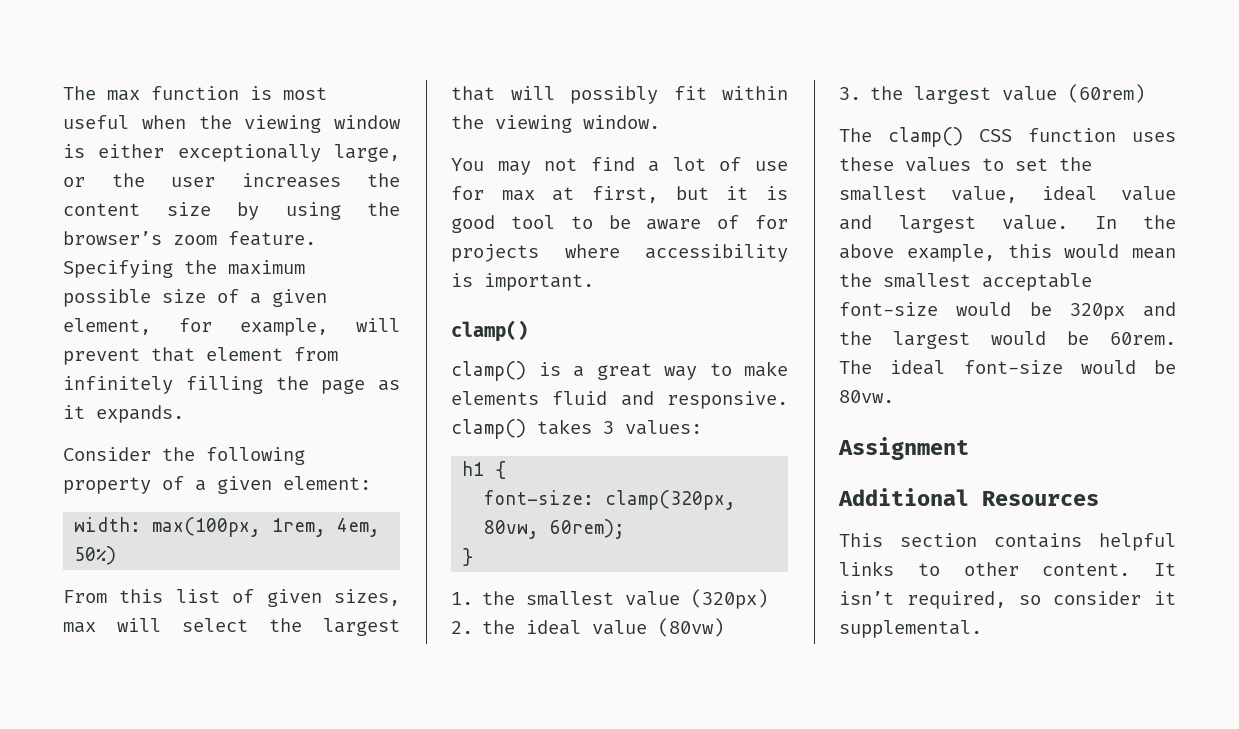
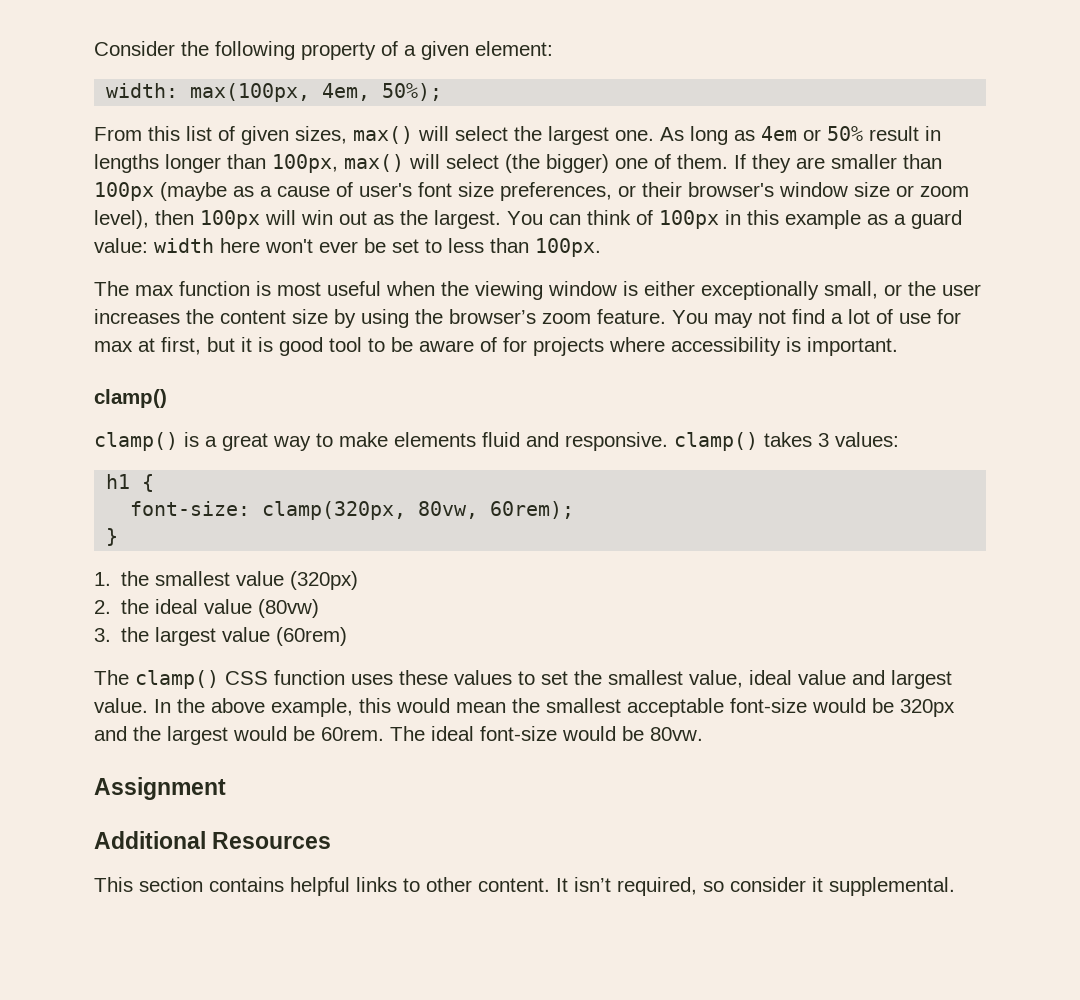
+ Consider the following property of a given element:
+ width: max(100px, 4em, 50%);
+ From this list of given sizes, max() will select the largest one. As long as 4em or 50% result in lengths longer than 100px, max() will select (the bigger) one of them. If they are smaller than 100px (maybe as a cause of user's font size preferences, or their browser's window size or zoom level), then 100px will win out as the largest. You can think of 100px in this example as a guard value: width here won't ever be set to less than 100px.
- The max function is most useful when the viewing window is either exceptionally large, or the user increases the content size by using the browser’s zoom feature. Specifying the maximum possible size of a given element, for example, will prevent that element from infinitely filling the page as it expands.
- Consider the following property of a given element:
- width: max(100px, 1rem, 4em, 50%)
- From this list of given sizes, max will select the largest that will possibly fit within the viewing window.
- You may not find a lot of use for max at first, but it is good tool to be aware of for projects where accessibility is important.
+ The max function is most useful when the viewing window is either exceptionally small, or the user increases the content size by using the browser’s zoom feature. You may not find a lot of use for max at first, but it is good tool to be aware of for projects where accessibility is important.

